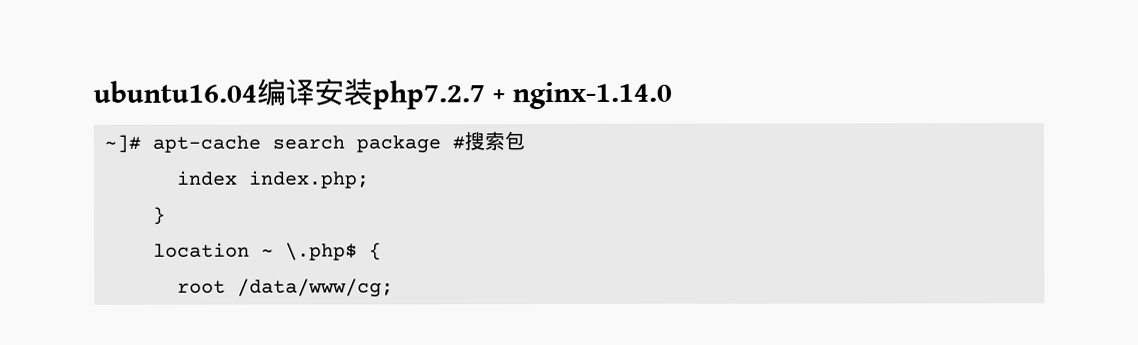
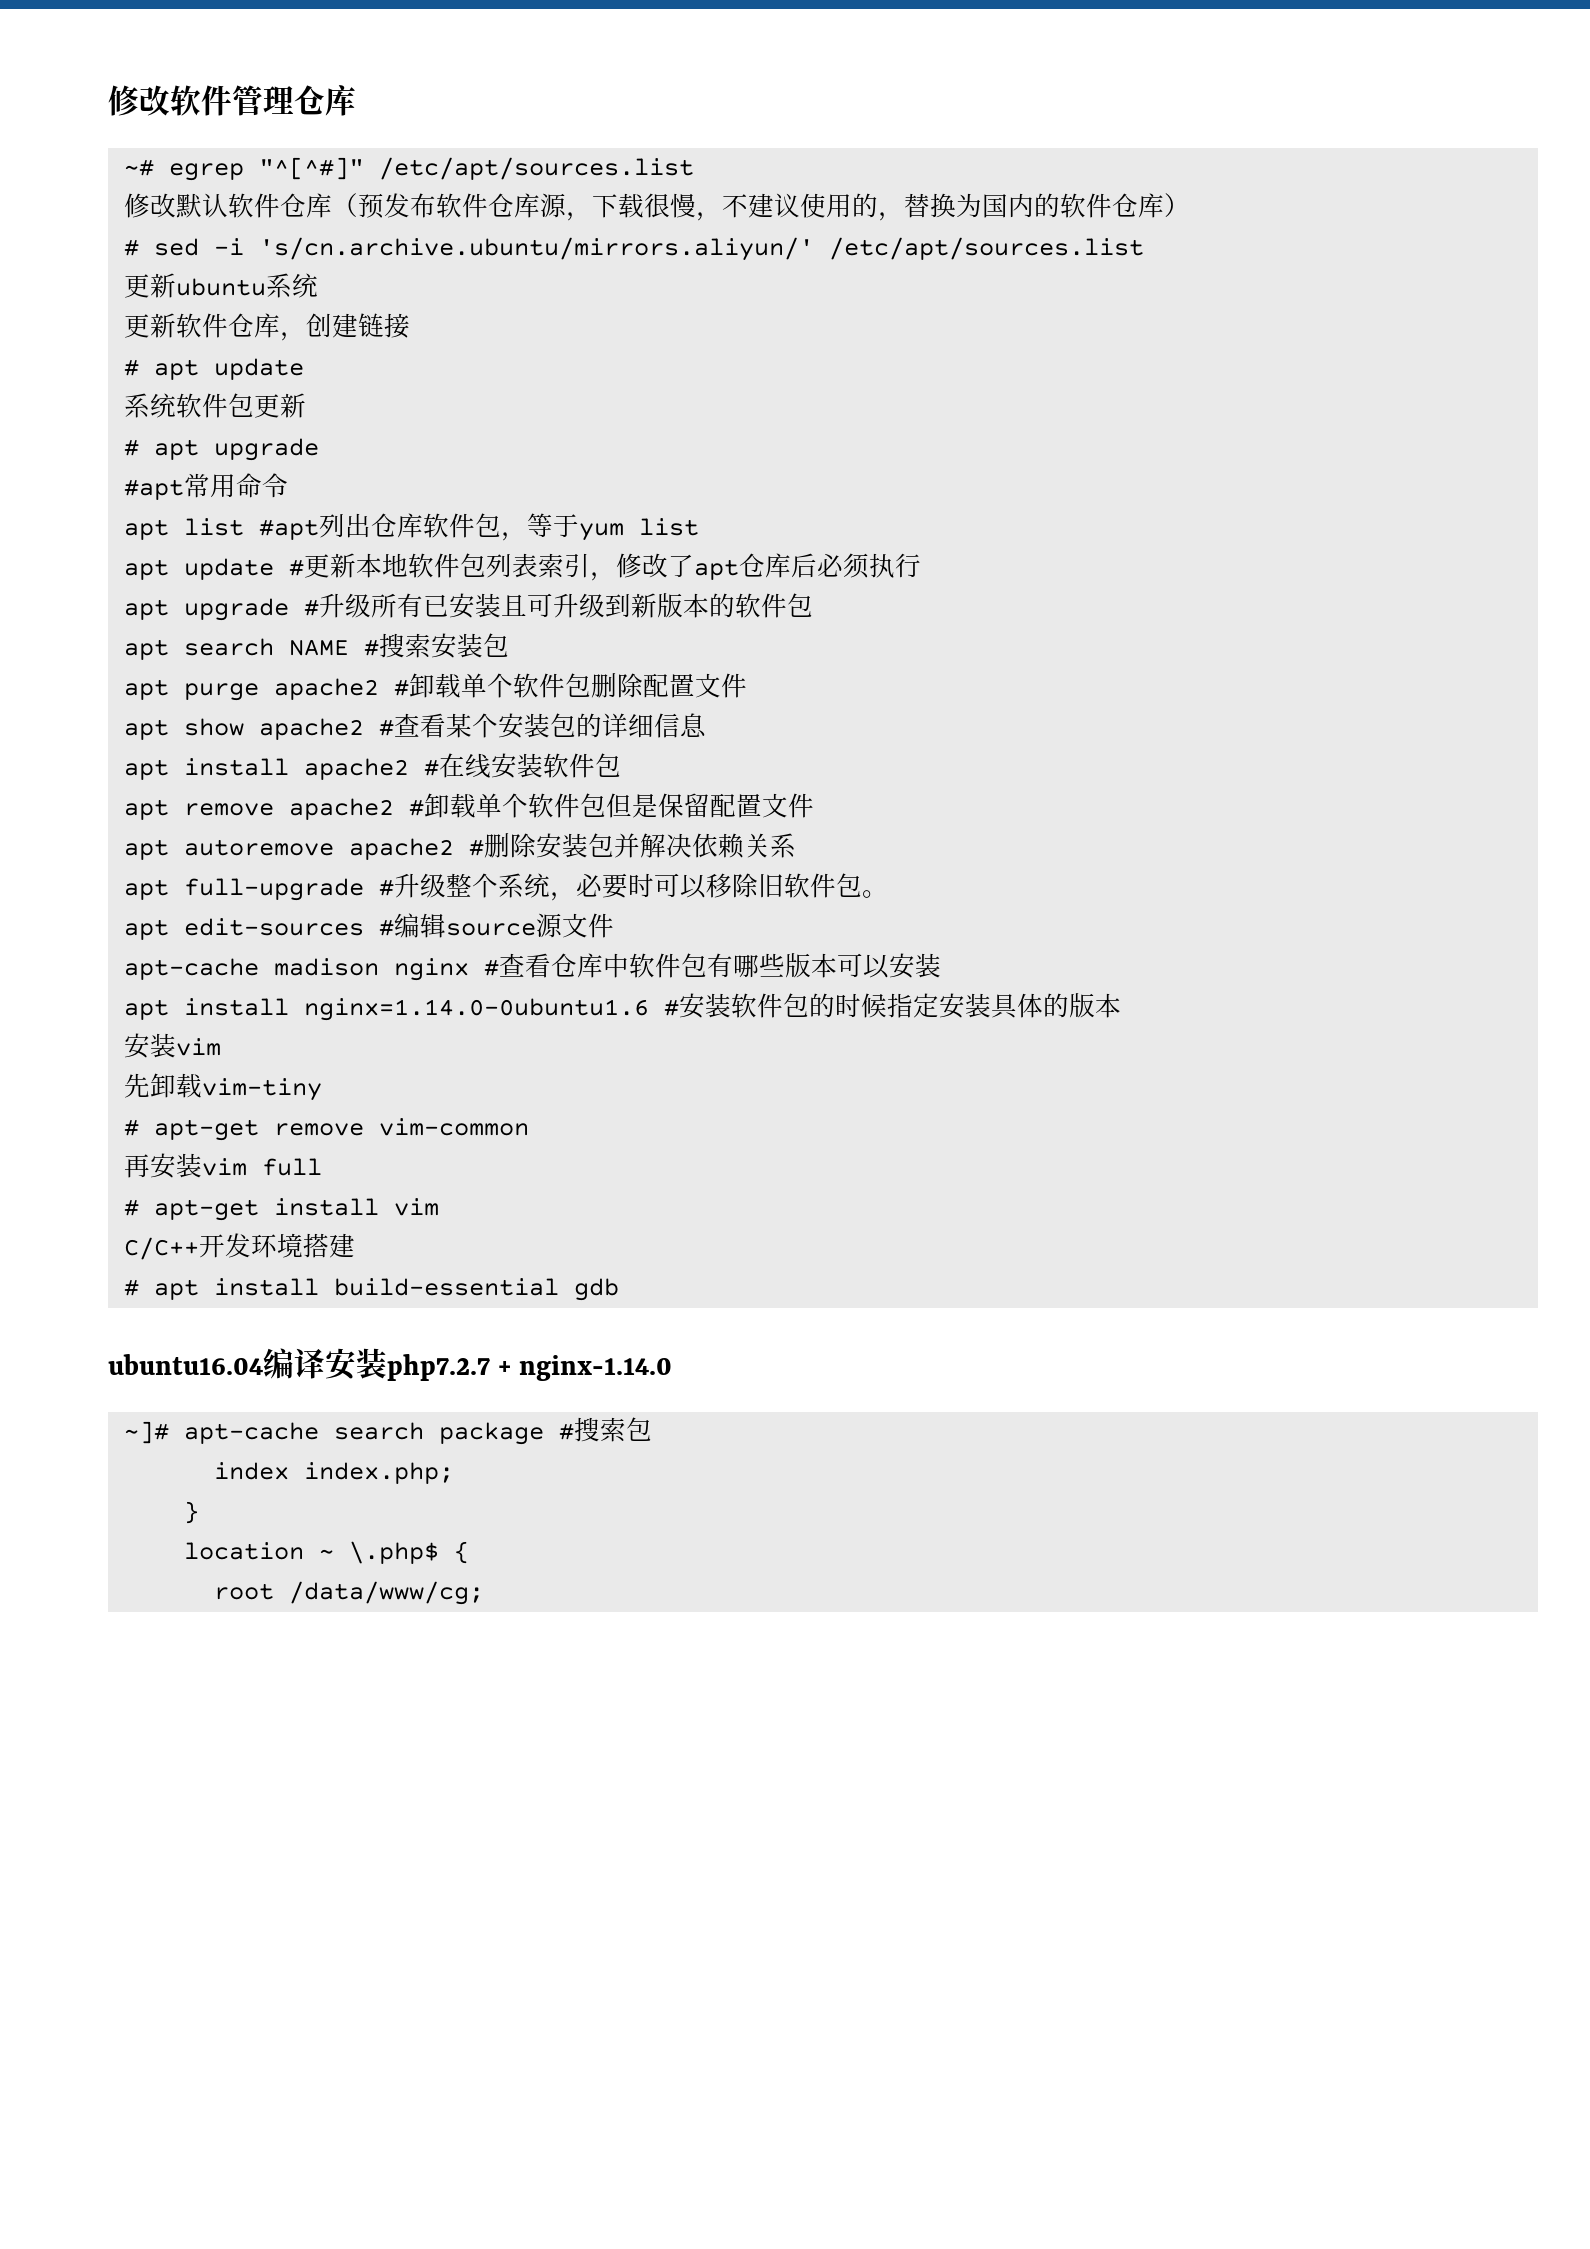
+ 修改软件管理仓库
+ ~# egrep "^[^#]" /etc/apt/sources.list
+ 修改默认软件仓库（预发布软件仓库源，下载很慢，不建议使用的，替换为国内的软件仓库）
+ # sed -i 's/cn.archive.ubuntu/mirrors.aliyun/' /etc/apt/sources.list
+ 更新ubuntu系统
+ 更新软件仓库，创建链接
+ # apt update
+ 系统软件包更新
+ # apt upgrade
+ #apt常用命令
+ apt list #apt列出仓库软件包，等于yum list
+ apt update #更新本地软件包列表索引，修改了apt仓库后必须执⾏
+ apt upgrade #升级所有已安装且可升级到新版本的软件包
+ apt search NAME #搜索安装包
+ apt purge apache2 #卸载单个软件包删除配置⽂件
+ apt show apache2 #查看某个安装包的详细信息
+ apt install apache2 #在线安装软件包
+ apt remove apache2 #卸载单个软件包但是保留配置⽂件
+ apt autoremove apache2 #删除安装包并解决依赖关系
+ apt full-upgrade #升级整个系统，必要时可以移除旧软件包。
+ apt edit-sources #编辑source源⽂件
+ apt-cache madison nginx #查看仓库中软件包有哪些版本可以安装
+ apt install nginx=1.14.0-0ubuntu1.6 #安装软件包的时候指定安装具体的版本
+ 安装vim
+ 先卸载vim-tiny
+ # apt-get remove vim-common
+ 再安装vim full
+ # apt-get install vim
+ C/C++开发环境搭建
+ # apt install build-essential gdb

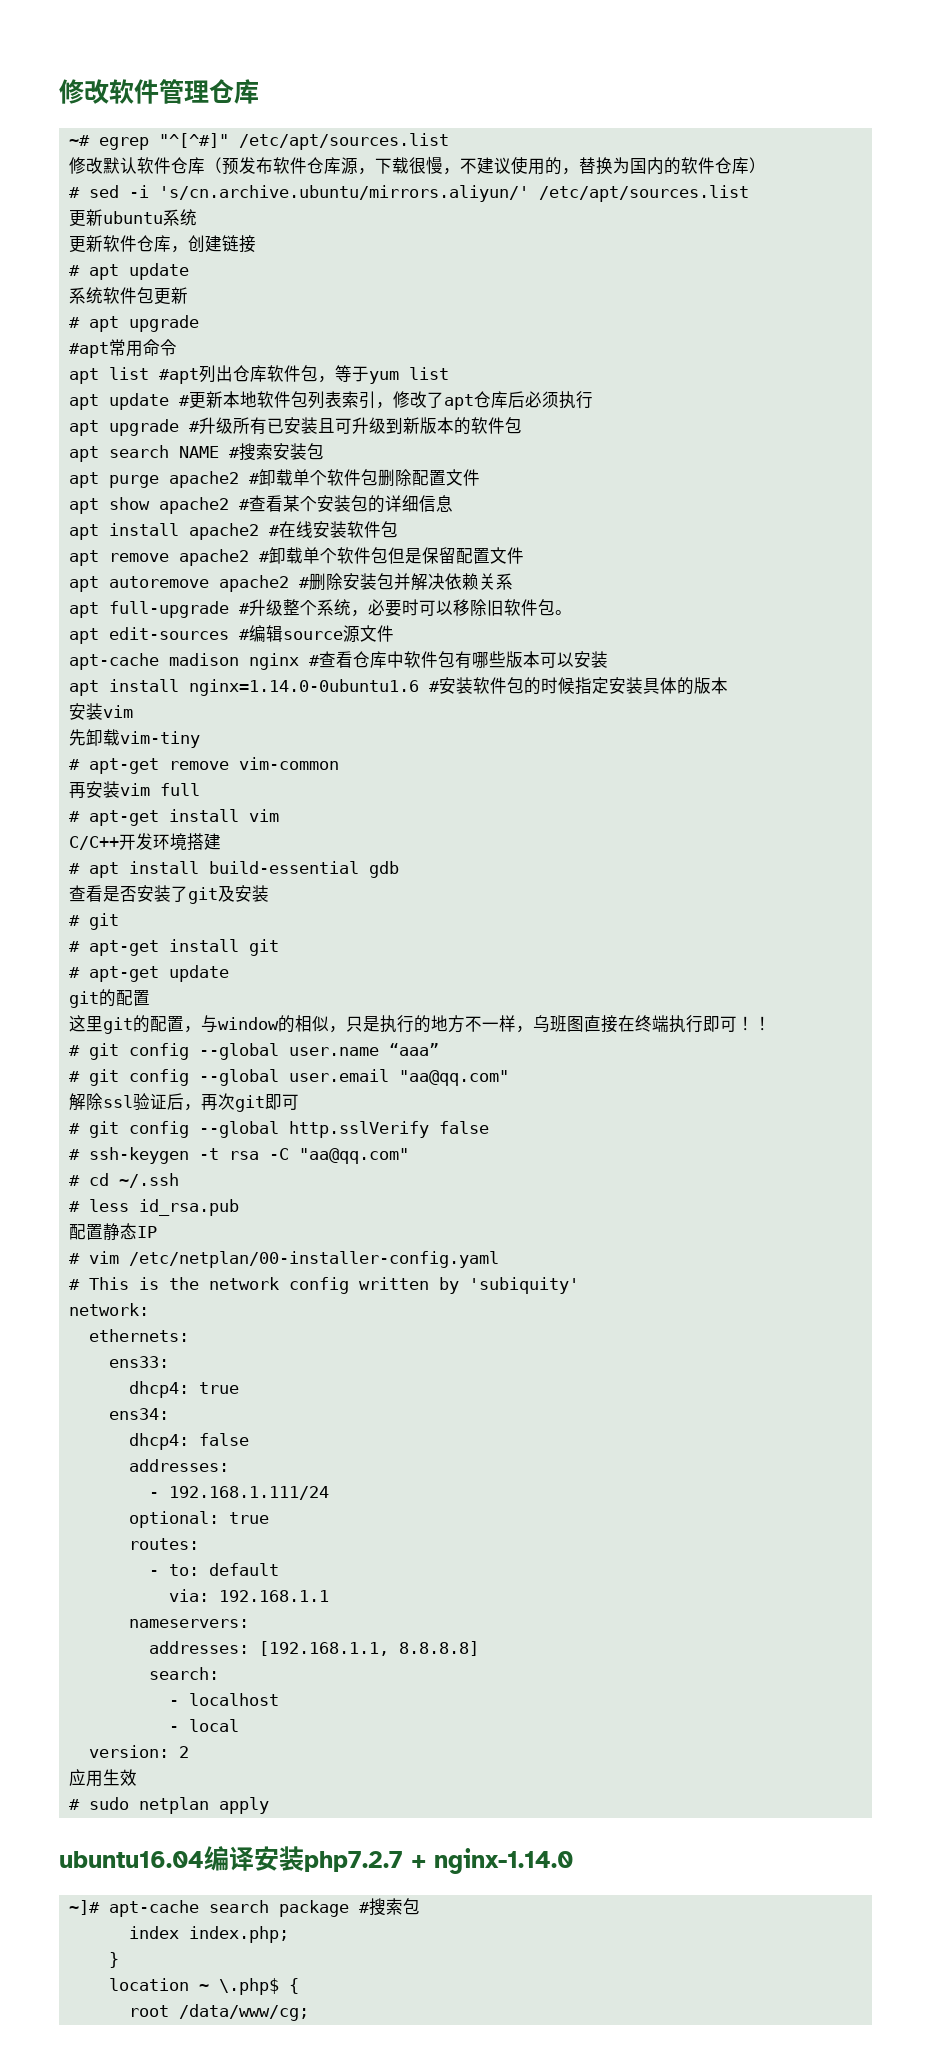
+ 查看是否安装了git及安装
+ # git
+ # apt-get install git
+ # apt-get update
+ git的配置
+ 这里git的配置，与window的相似，只是执行的地方不一样，乌班图直接在终端执行即可！！
+ # git config --global user.name “aaa”
+ # git config --global user.email "aa@qq.com"
+ 解除ssl验证后，再次git即可
+ # git config --global http.sslVerify false
+ # ssh-keygen -t rsa -C "aa@qq.com"
+ # cd ~/.ssh
+ # less id_rsa.pub
+ 配置静态IP
+ # vim /etc/netplan/00-installer-config.yaml
+ # This is the network config written by 'subiquity'
+ network:
+ ethernets:
+ ens33:
+ dhcp4: true
+ ens34:
+ dhcp4: false
+ addresses:
+ - 192.168.1.111/24
+ optional: true
+ routes:
+ - to: default
+ via: 192.168.1.1
+ nameservers:
+ addresses: [192.168.1.1, 8.8.8.8]
+ search:
+ - localhost
+ - local
+ version: 2
+ 应用生效
+ # sudo netplan apply

